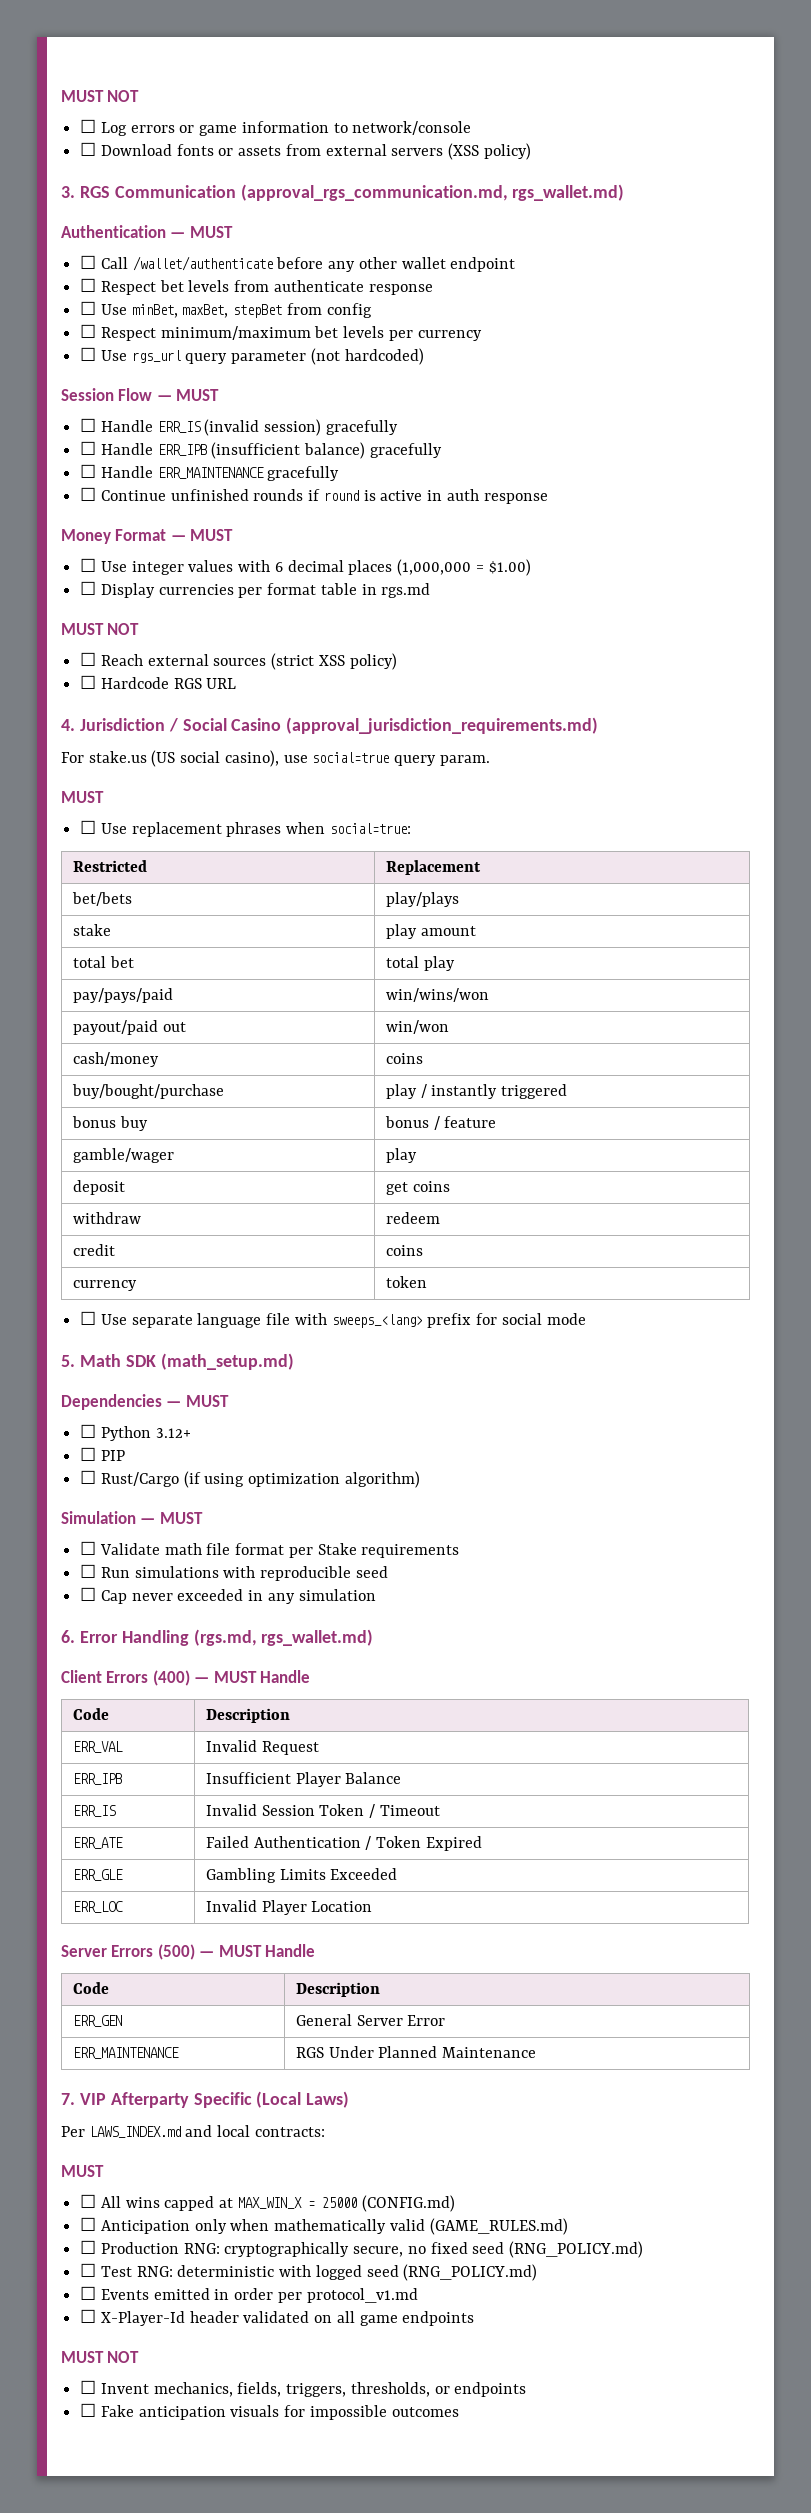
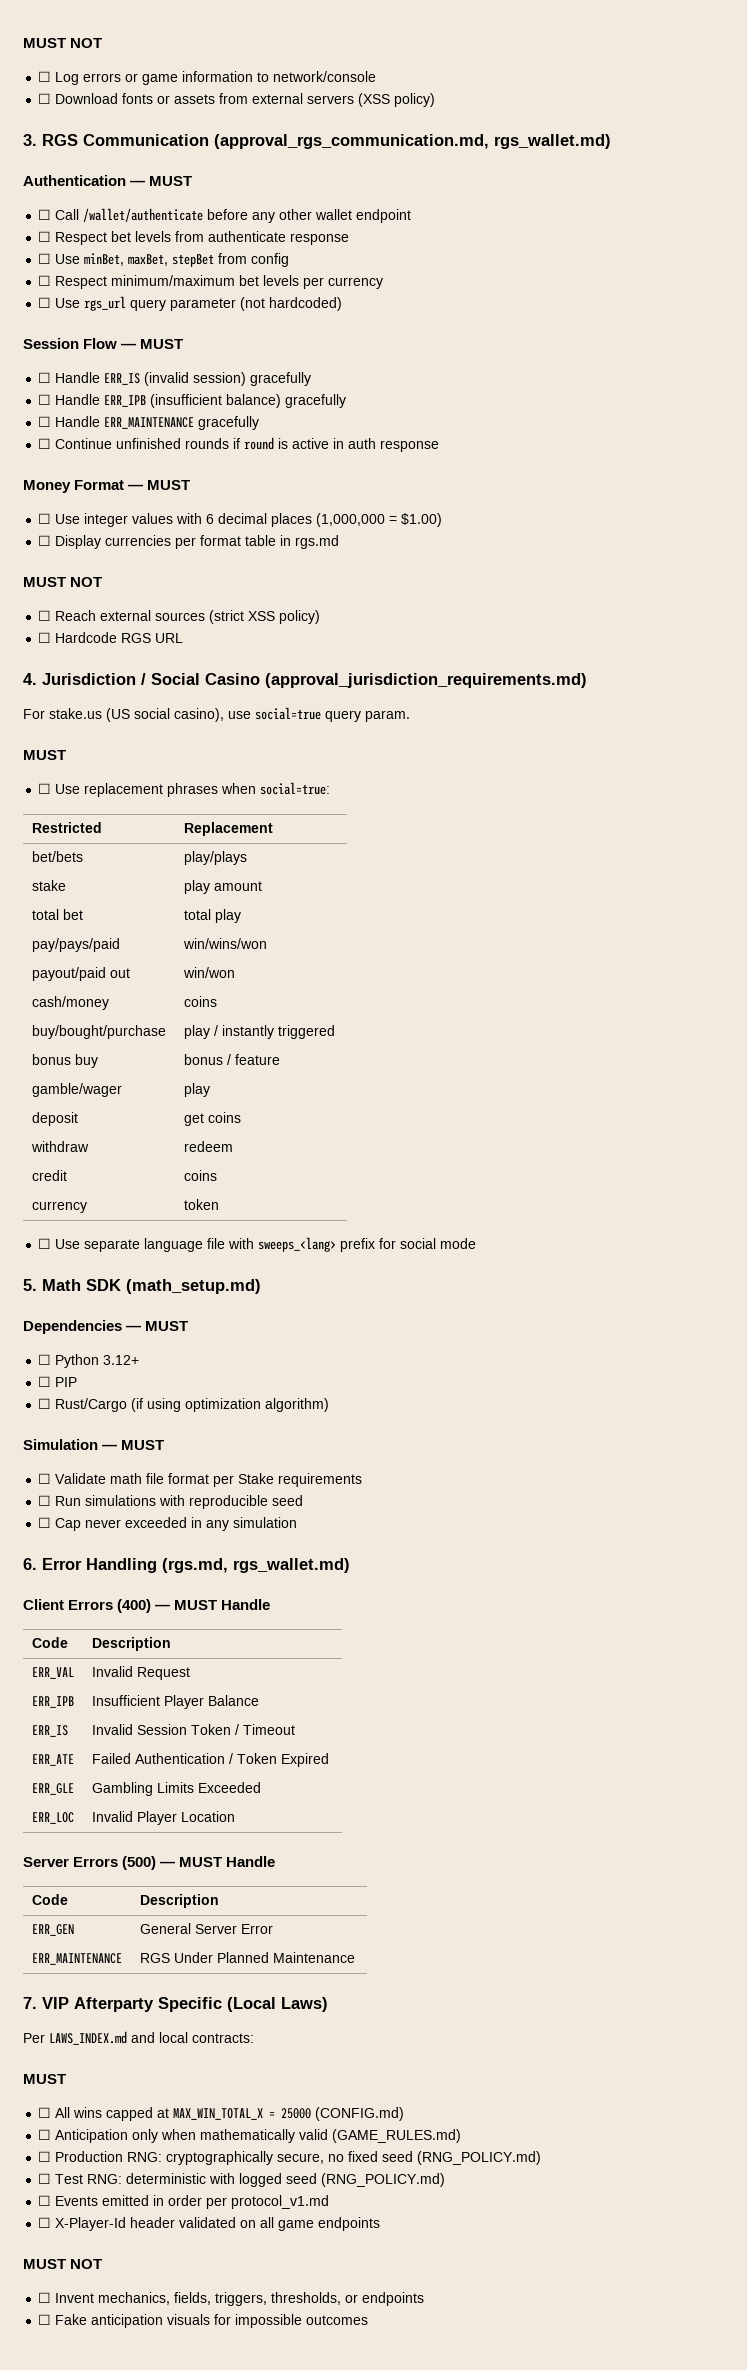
- ☐ All wins capped at MAX_WIN_X = 25000 (CONFIG.md)
+ ☐ All wins capped at MAX_WIN_TOTAL_X = 25000 (CONFIG.md)

